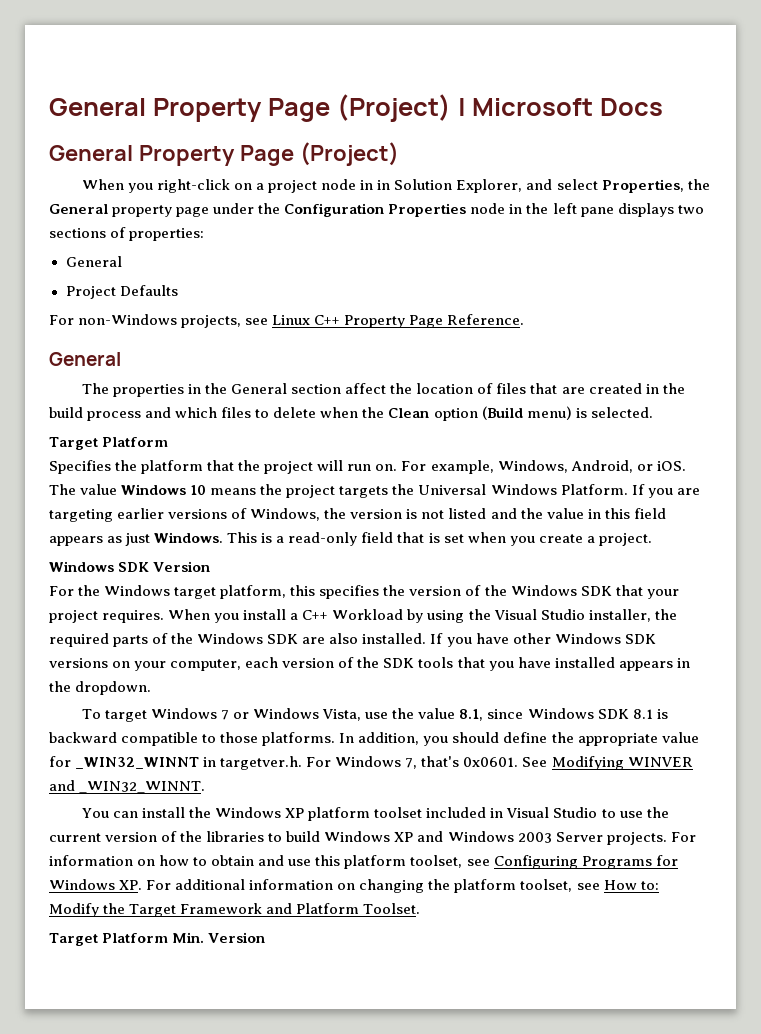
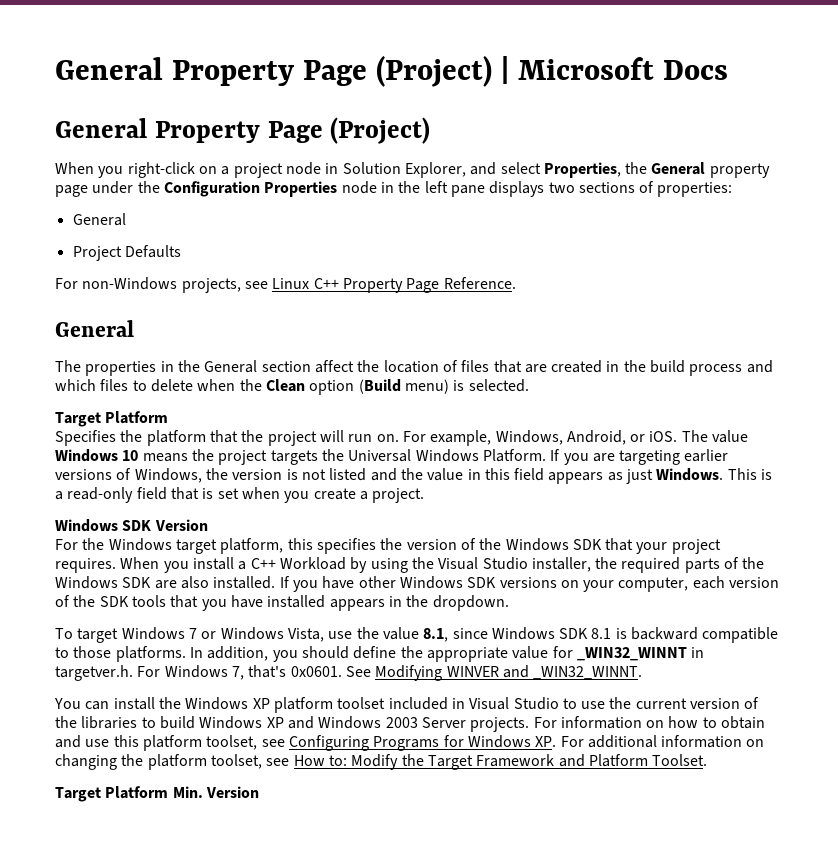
- When you right-click on a project node in in Solution Explorer, and select Properties, the General property page under the Configuration Properties node in the left pane displays two sections of properties:
+ When you right-click on a project node in Solution Explorer, and select Properties, the General property page under the Configuration Properties node in the left pane displays two sections of properties:

